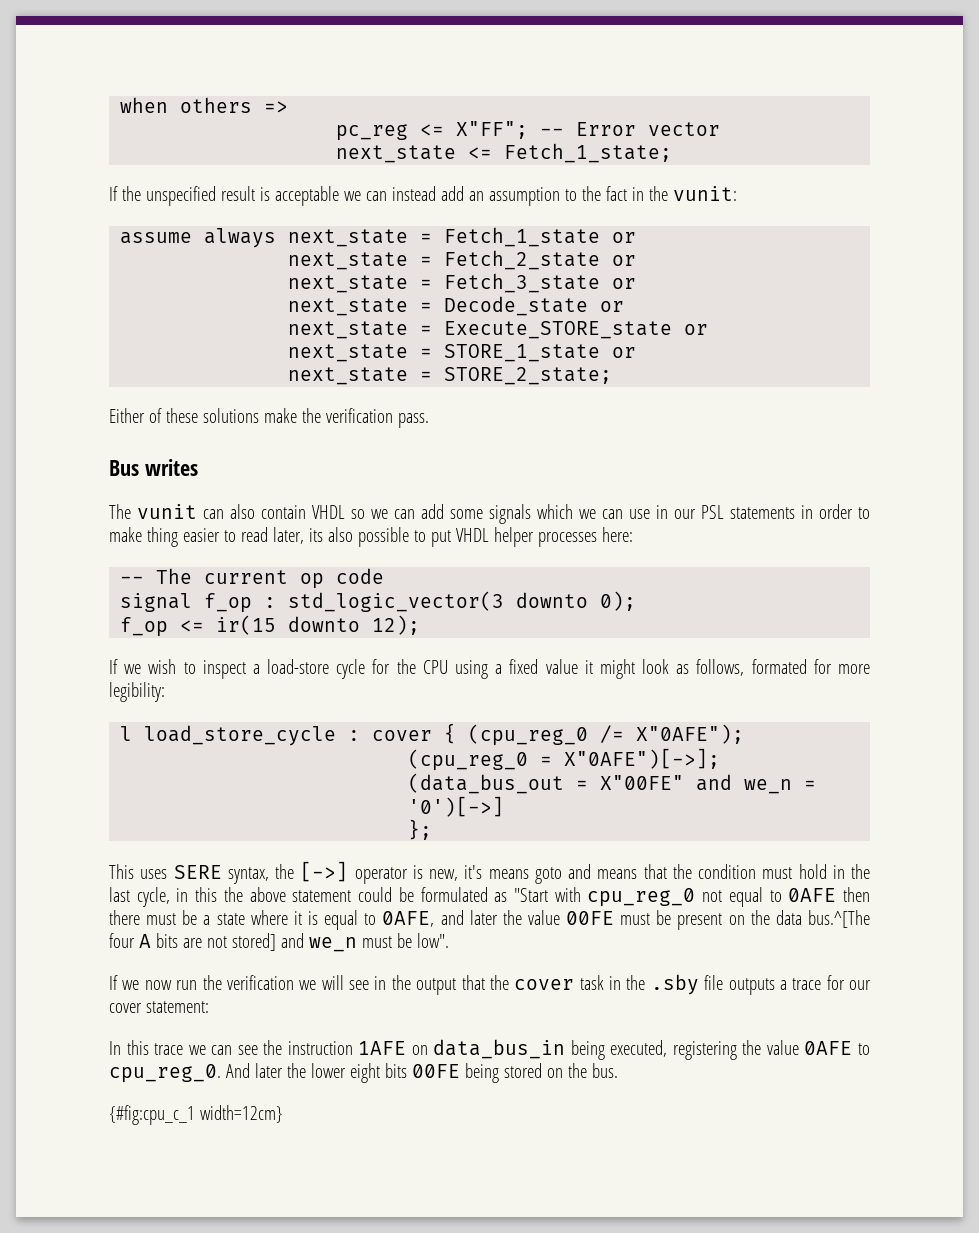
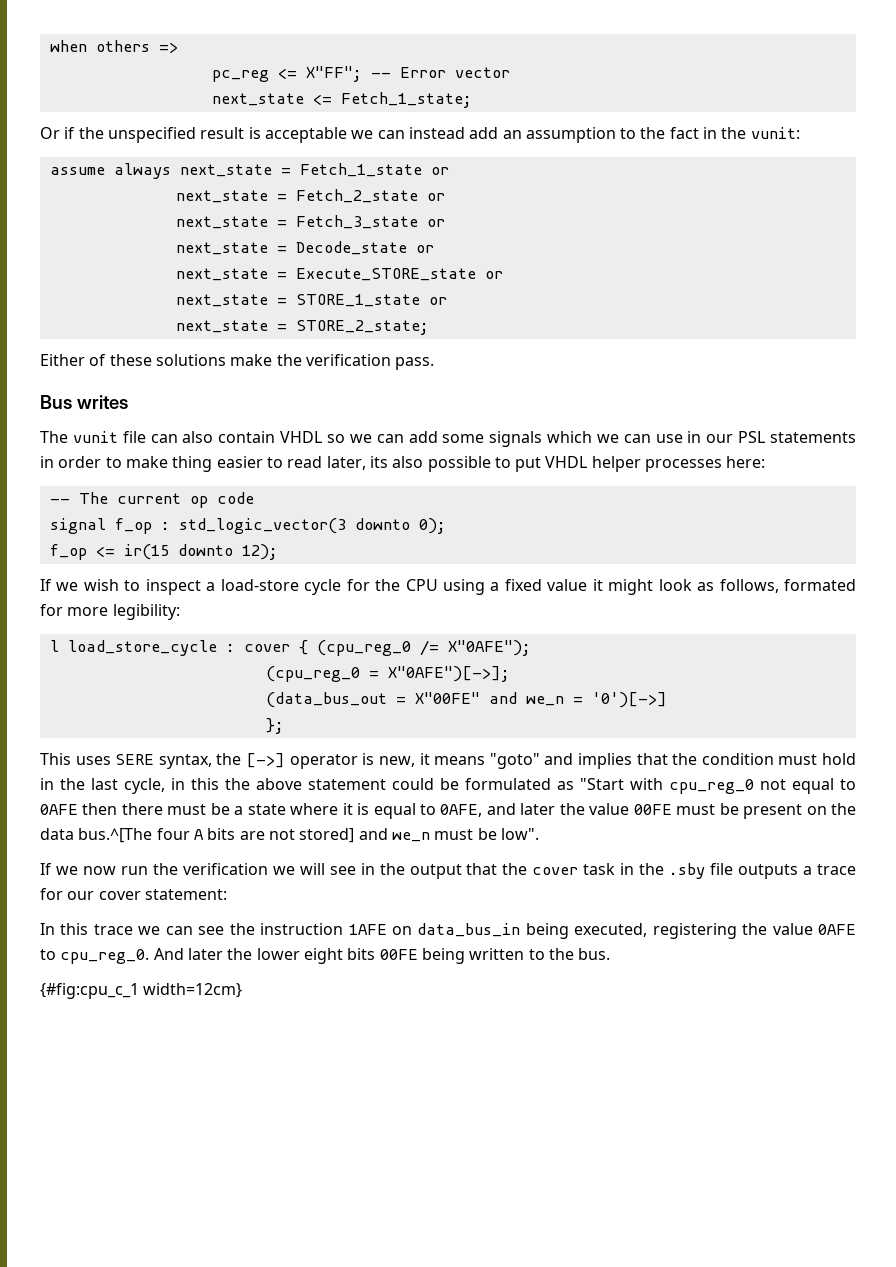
- If the unspecified result is acceptable we can instead add an assumption to the fact in the vunit:
+ Or if the unspecified result is acceptable we can instead add an assumption to the fact in the vunit:
- The vunit can also contain VHDL so we can add some signals which we can use in our PSL statements in order to make thing easier to read later, its also possible to put VHDL helper processes here:
+ The vunit file can also contain VHDL so we can add some signals which we can use in our PSL statements in order to make thing easier to read later, its also possible to put VHDL helper processes here:
- This uses SERE syntax, the [->] operator is new, it's means goto and means that the condition must hold in the last cycle, in this the above statement could be formulated as "Start with cpu_reg_0 not equal to 0AFE then there must be a state where it is equal to 0AFE, and later the value 00FE must be present on the data bus.^[The four A bits are not stored] and we_n must be low".
+ This uses SERE syntax, the [->] operator is new, it means "goto" and implies that the condition must hold in the last cycle, in this the above statement could be formulated as "Start with cpu_reg_0 not equal to 0AFE then there must be a state where it is equal to 0AFE, and later the value 00FE must be present on the data bus.^[The four A bits are not stored] and we_n must be low".
- And later the lower eight bits 00FE being stored on the bus.
+ And later the lower eight bits 00FE being written to the bus.

